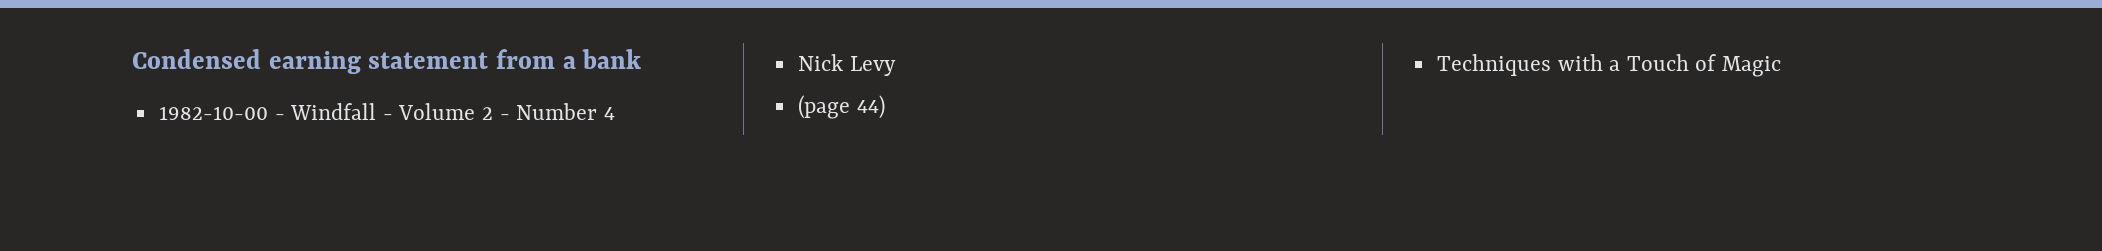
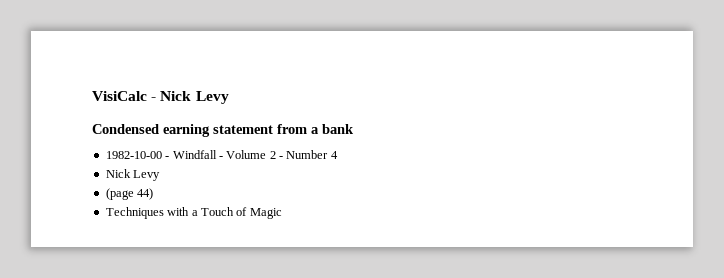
+ VisiCalc - Nick Levy

